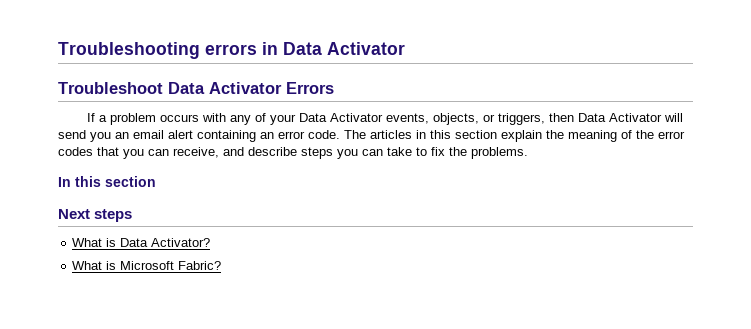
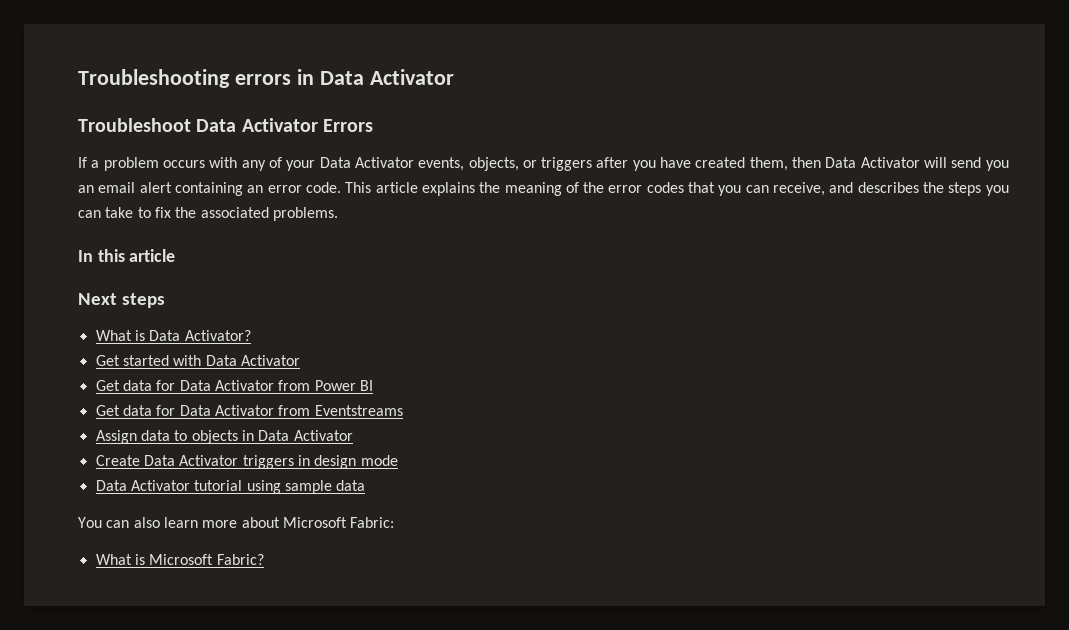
- If a problem occurs with any of your Data Activator events, objects, or triggers, then Data Activator will send you an email alert containing an error code.
+ If a problem occurs with any of your Data Activator events, objects, or triggers after you have created them, then Data Activator will send you an email alert containing an error code.
- The articles in this section explain the meaning of the error codes that you can receive, and describe steps you can take to fix the problems.
+ This article explains the meaning of the error codes that you can receive, and describes the steps you can take to fix the associated problems.
- In this section
+ In this article
+ Get started with Data Activator
+ Get data for Data Activator from Power BI
+ Get data for Data Activator from Eventstreams
+ Assign data to objects in Data Activator
+ Create Data Activator triggers in design mode
+ Data Activator tutorial using sample data
+ You can also learn more about Microsoft Fabric:

